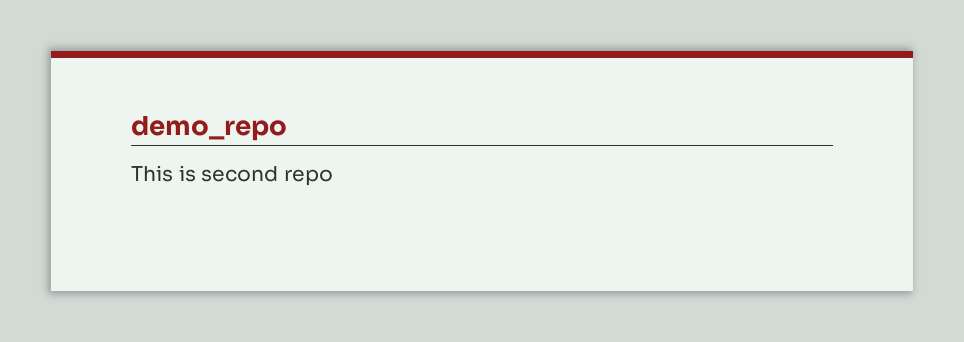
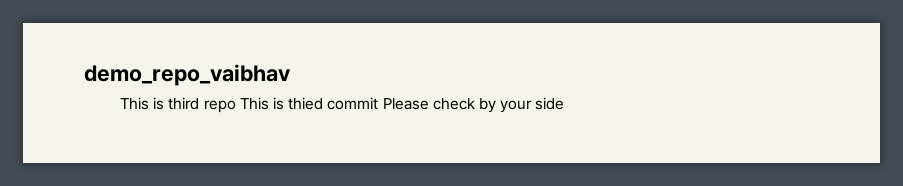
- demo_repo
- This is second repo
+ demo_repo_vaibhav
+ This is third repo This is thied commit Please check by your side

